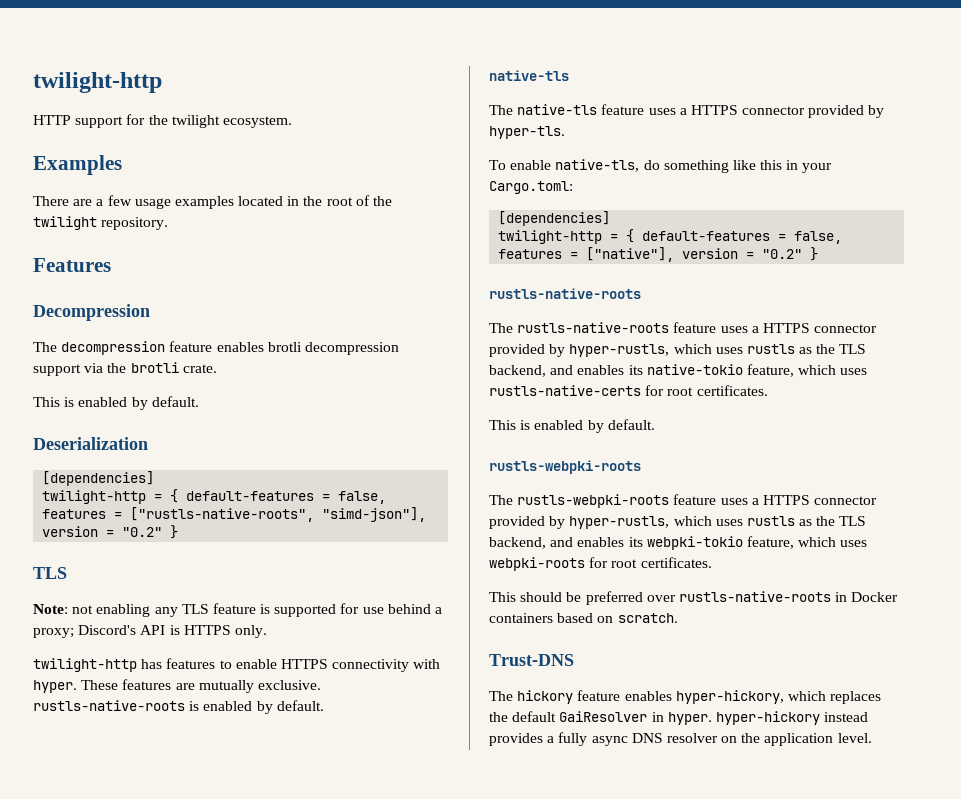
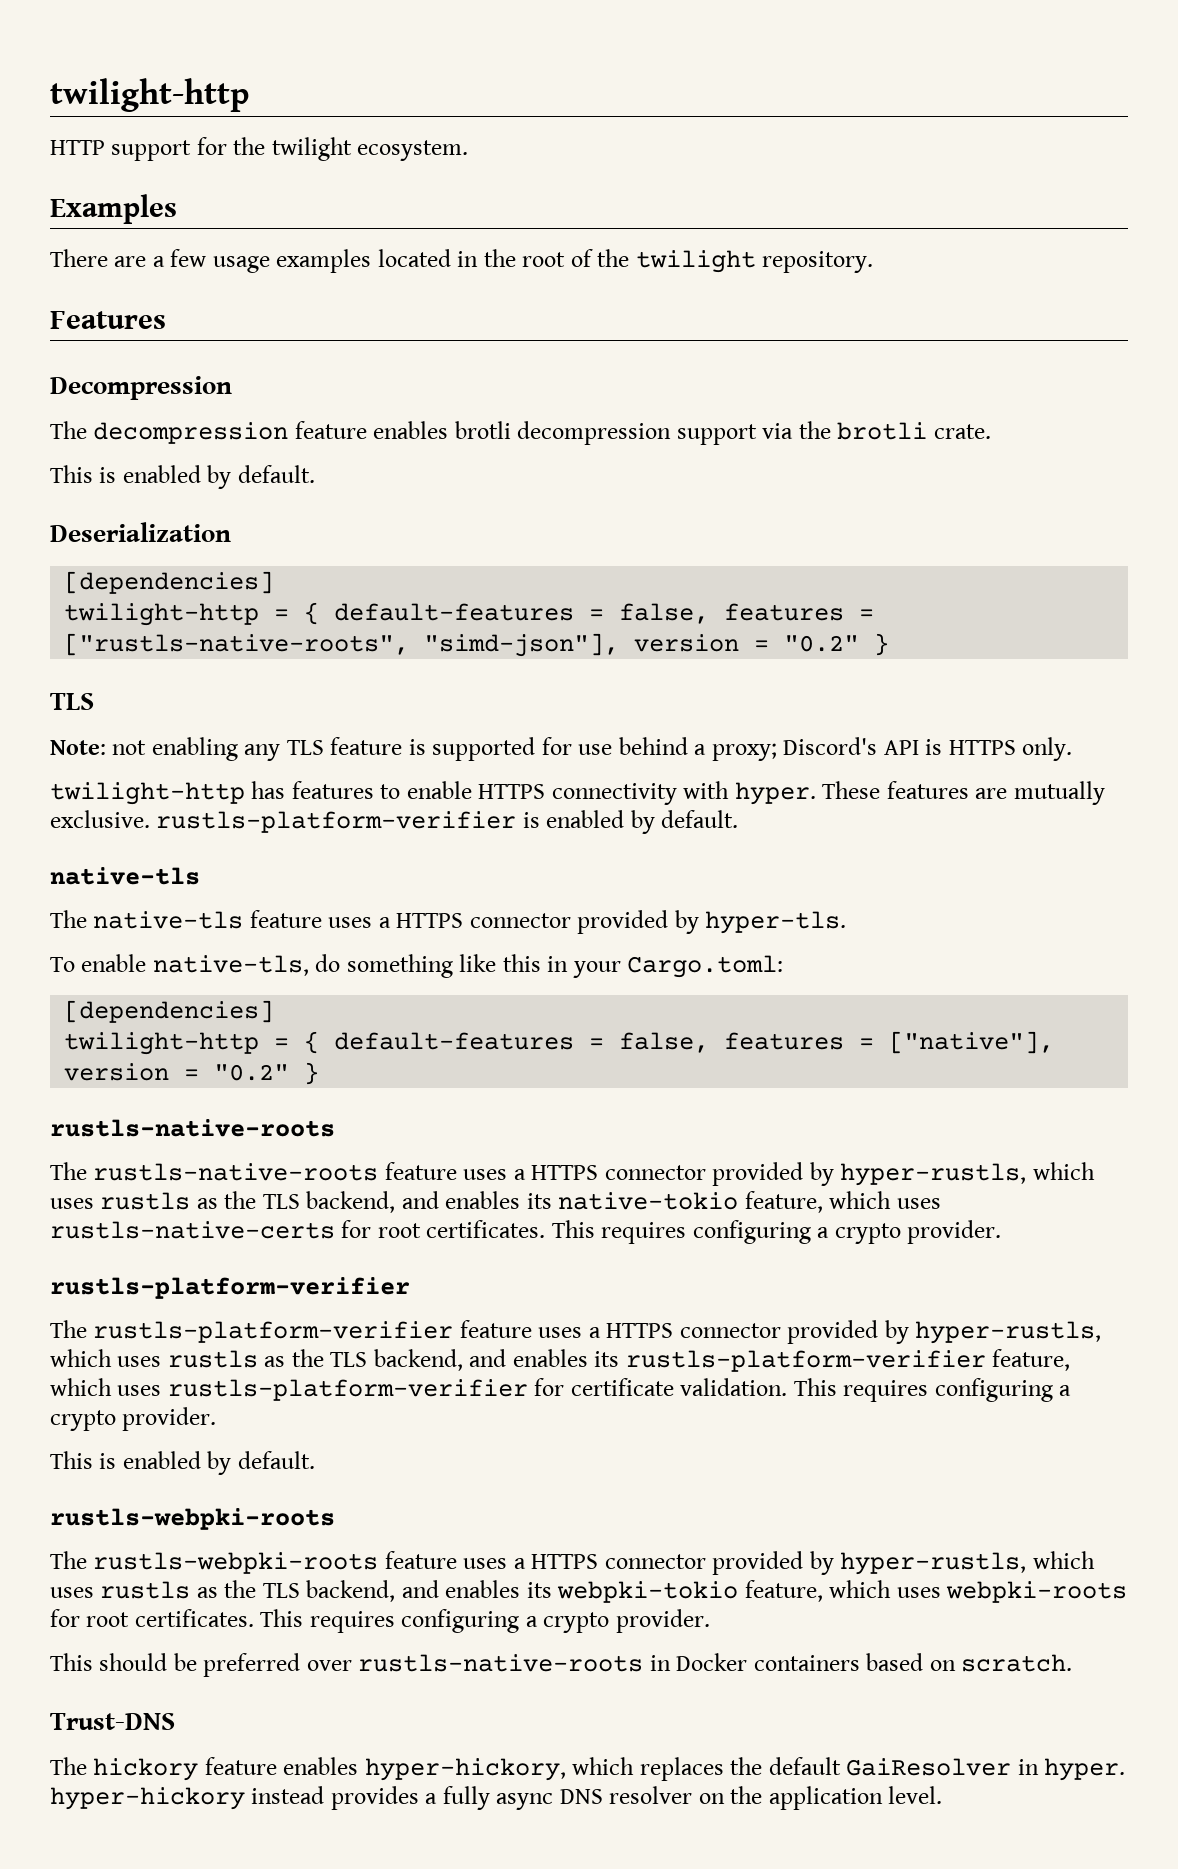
- These features are mutually exclusive. rustls-native-roots is enabled by default.
+ These features are mutually exclusive. rustls-platform-verifier is enabled by default.
- The rustls-native-roots feature uses a HTTPS connector provided by hyper-rustls, which uses rustls as the TLS backend, and enables its native-tokio feature, which uses rustls-native-certs for root certificates.
+ The rustls-native-roots feature uses a HTTPS connector provided by hyper-rustls, which uses rustls as the TLS backend, and enables its native-tokio feature, which uses rustls-native-certs for root certificates. This requires configuring a crypto provider.
+ rustls-platform-verifier
+ The rustls-platform-verifier feature uses a HTTPS connector provided by hyper-rustls, which uses rustls as the TLS backend, and enables its rustls-platform-verifier feature, which uses rustls-platform-verifier for certificate validation. This requires configuring a crypto provider.
- The rustls-webpki-roots feature uses a HTTPS connector provided by hyper-rustls, which uses rustls as the TLS backend, and enables its webpki-tokio feature, which uses webpki-roots for root certificates.
+ The rustls-webpki-roots feature uses a HTTPS connector provided by hyper-rustls, which uses rustls as the TLS backend, and enables its webpki-tokio feature, which uses webpki-roots for root certificates. This requires configuring a crypto provider.

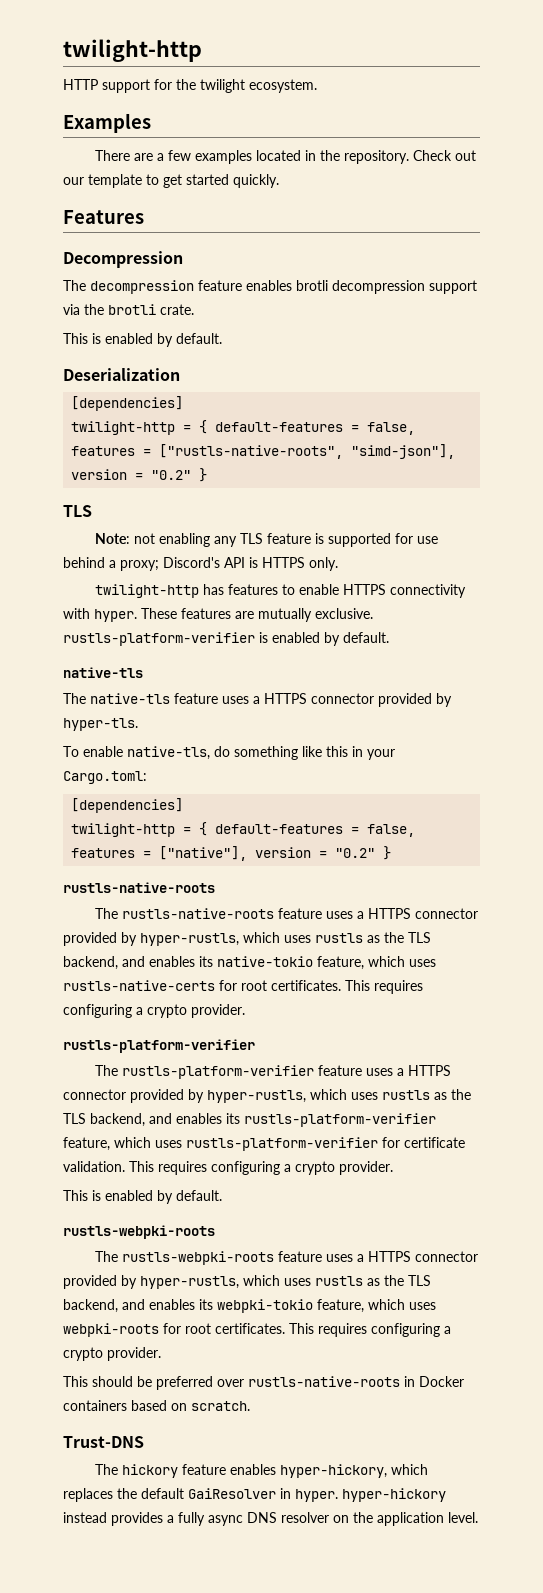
- There are a few usage examples located in the root of the twilight repository.
+ There are a few examples located in the repository. Check out our template to get started quickly.

